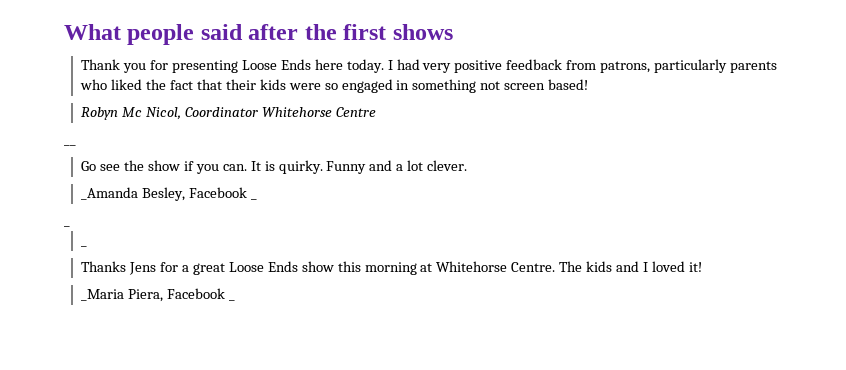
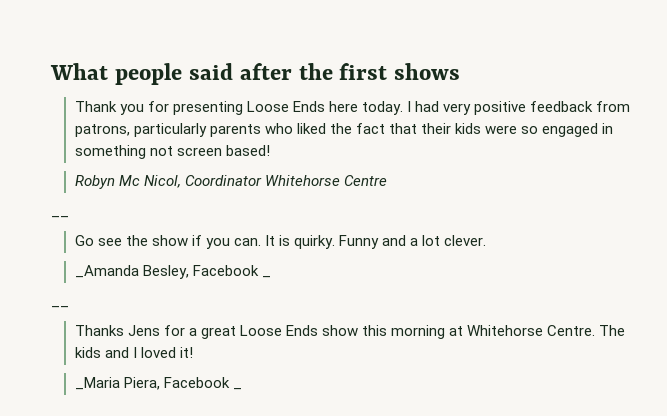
  _Amanda Besley, Facebook _
- _
- _
+ __

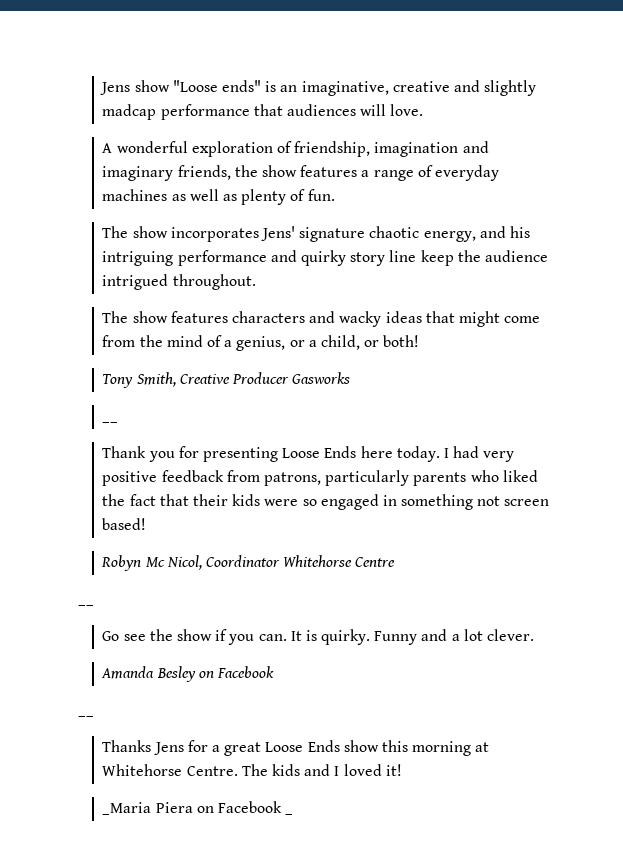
- What people said after the first shows
+ Jens show "Loose ends" is an imaginative, creative and slightly madcap performance that audiences will love.
+ A wonderful exploration of friendship, imagination and imaginary friends, the show features a range of everyday machines as well as plenty of fun.
+ The show incorporates Jens' signature chaotic energy, and his intriguing performance and quirky story line keep the audience intrigued throughout.
+ The show features characters and wacky ideas that might come from the mind of a genius, or a child, or both!
+ Tony Smith, Creative Producer Gasworks
+ __
- _Amanda Besley, Facebook _
+ Amanda Besley on Facebook
- _Maria Piera, Facebook _
+ _Maria Piera on Facebook _

